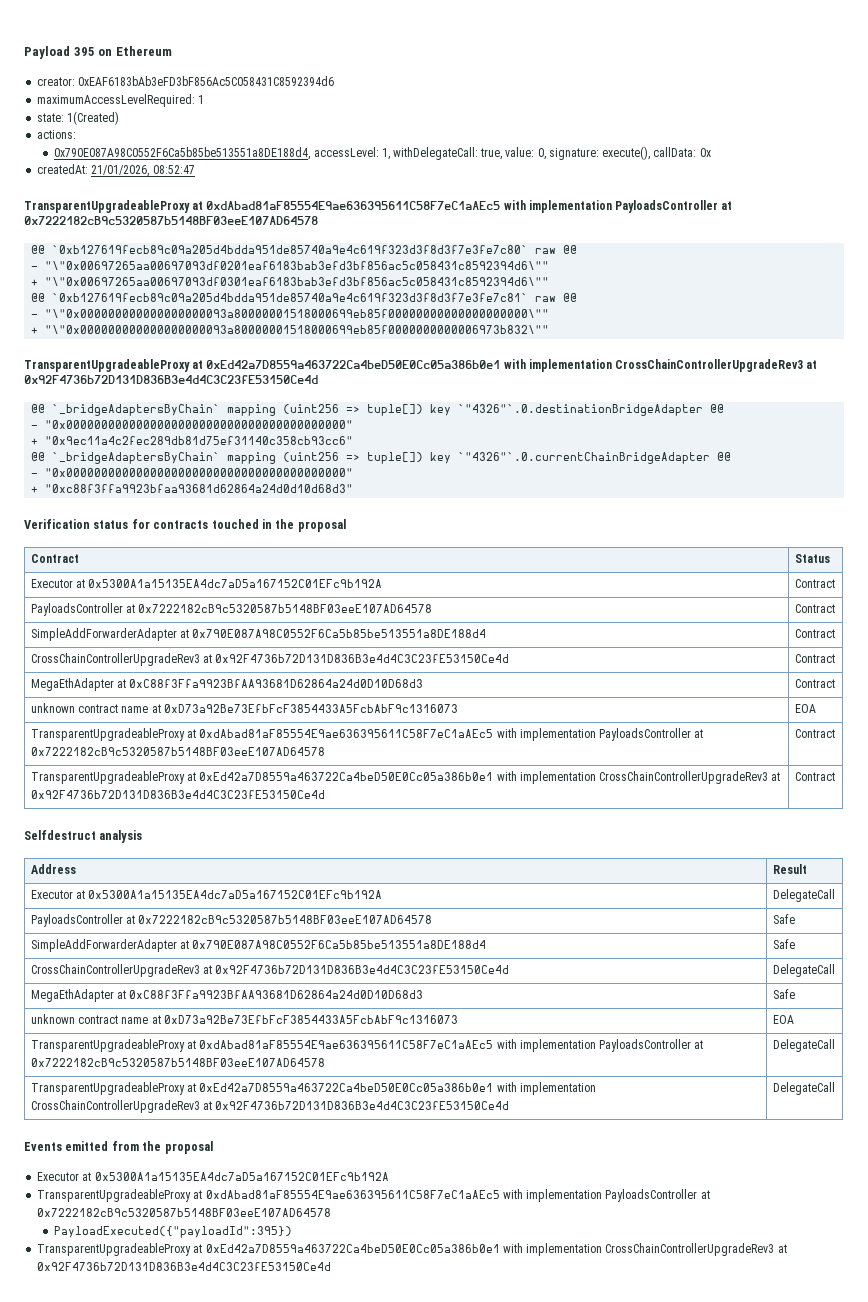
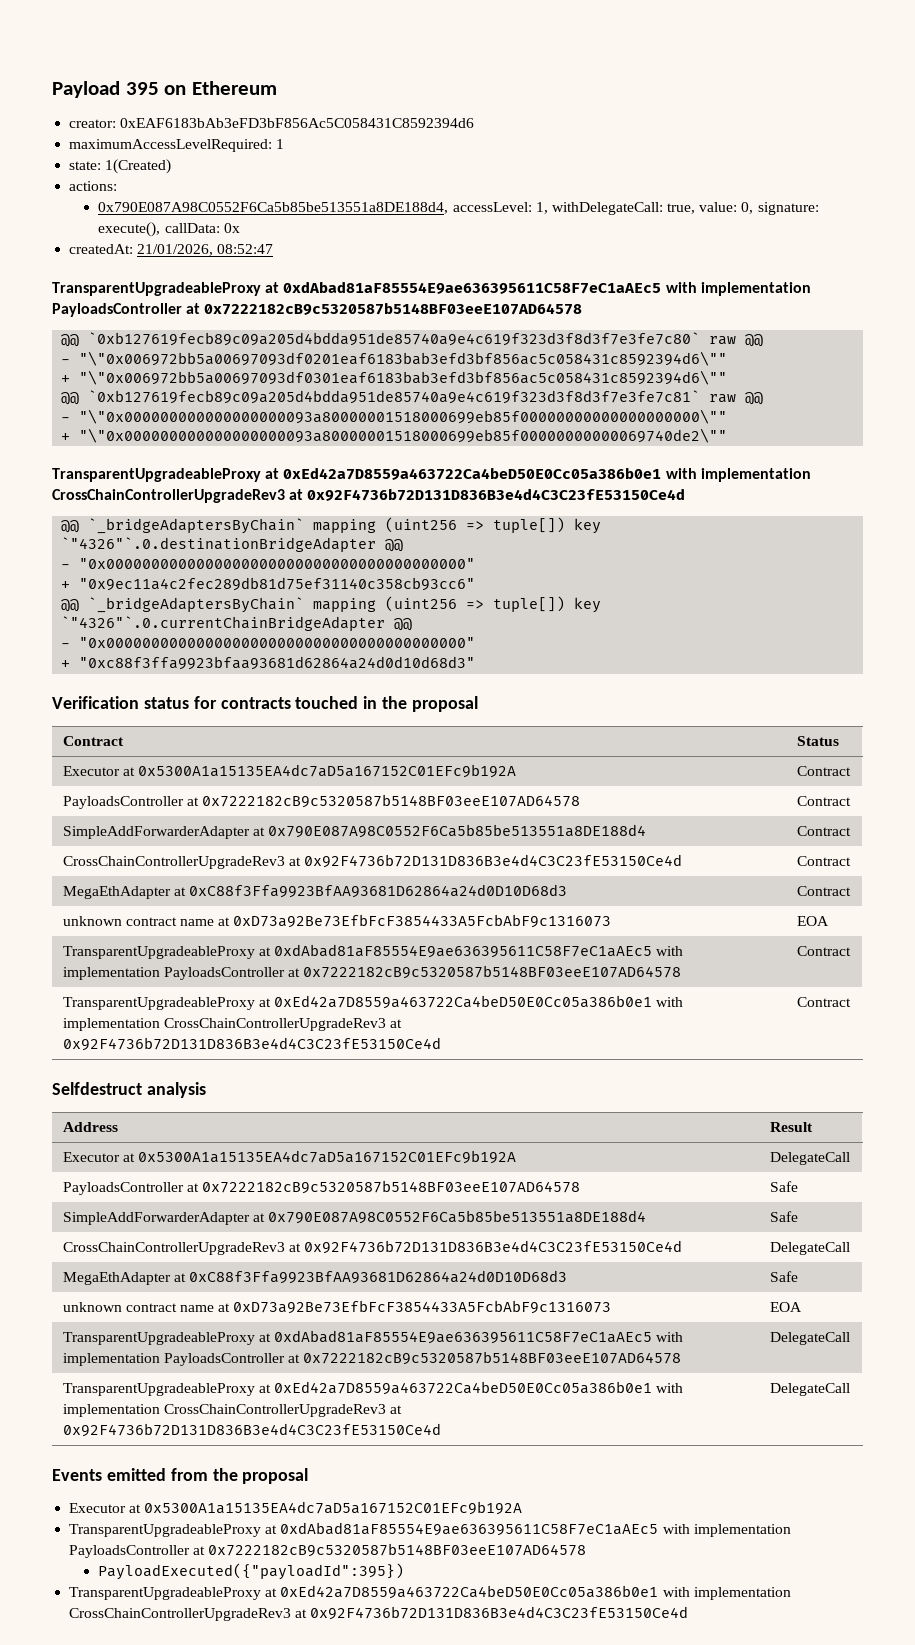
- - "\"0x00697265aa00697093df0201eaf6183bab3efd3bf856ac5c058431c8592394d6\""
- + "\"0x00697265aa00697093df0301eaf6183bab3efd3bf856ac5c058431c8592394d6\""
+ - "\"0x006972bb5a00697093df0201eaf6183bab3efd3bf856ac5c058431c8592394d6\""
+ + "\"0x006972bb5a00697093df0301eaf6183bab3efd3bf856ac5c058431c8592394d6\""
- + "\"0x000000000000000000093a80000001518000699eb85f0000000000006973b832\""
+ + "\"0x000000000000000000093a80000001518000699eb85f00000000000069740de2\""

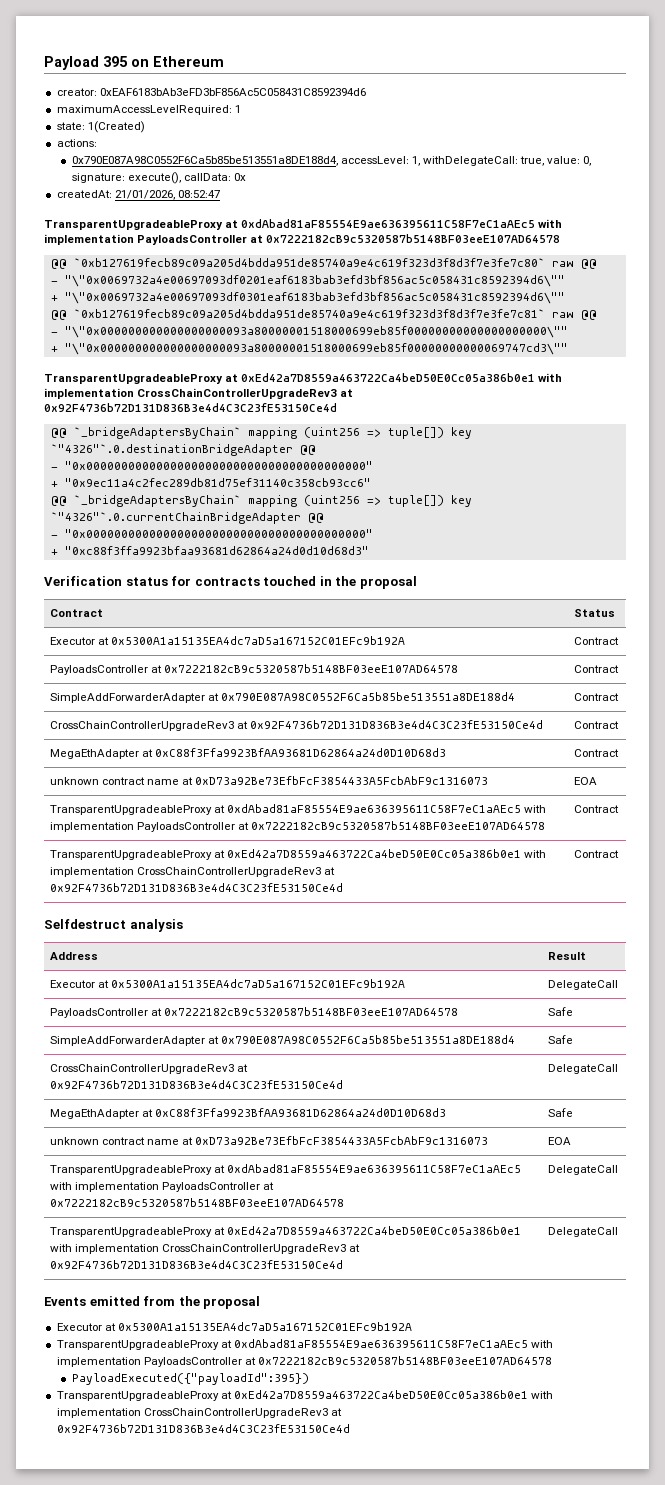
- - "\"0x006972bb5a00697093df0201eaf6183bab3efd3bf856ac5c058431c8592394d6\""
- + "\"0x006972bb5a00697093df0301eaf6183bab3efd3bf856ac5c058431c8592394d6\""
+ - "\"0x0069732a4e00697093df0201eaf6183bab3efd3bf856ac5c058431c8592394d6\""
+ + "\"0x0069732a4e00697093df0301eaf6183bab3efd3bf856ac5c058431c8592394d6\""
- + "\"0x000000000000000000093a80000001518000699eb85f00000000000069740de2\""
+ + "\"0x000000000000000000093a80000001518000699eb85f00000000000069747cd3\""

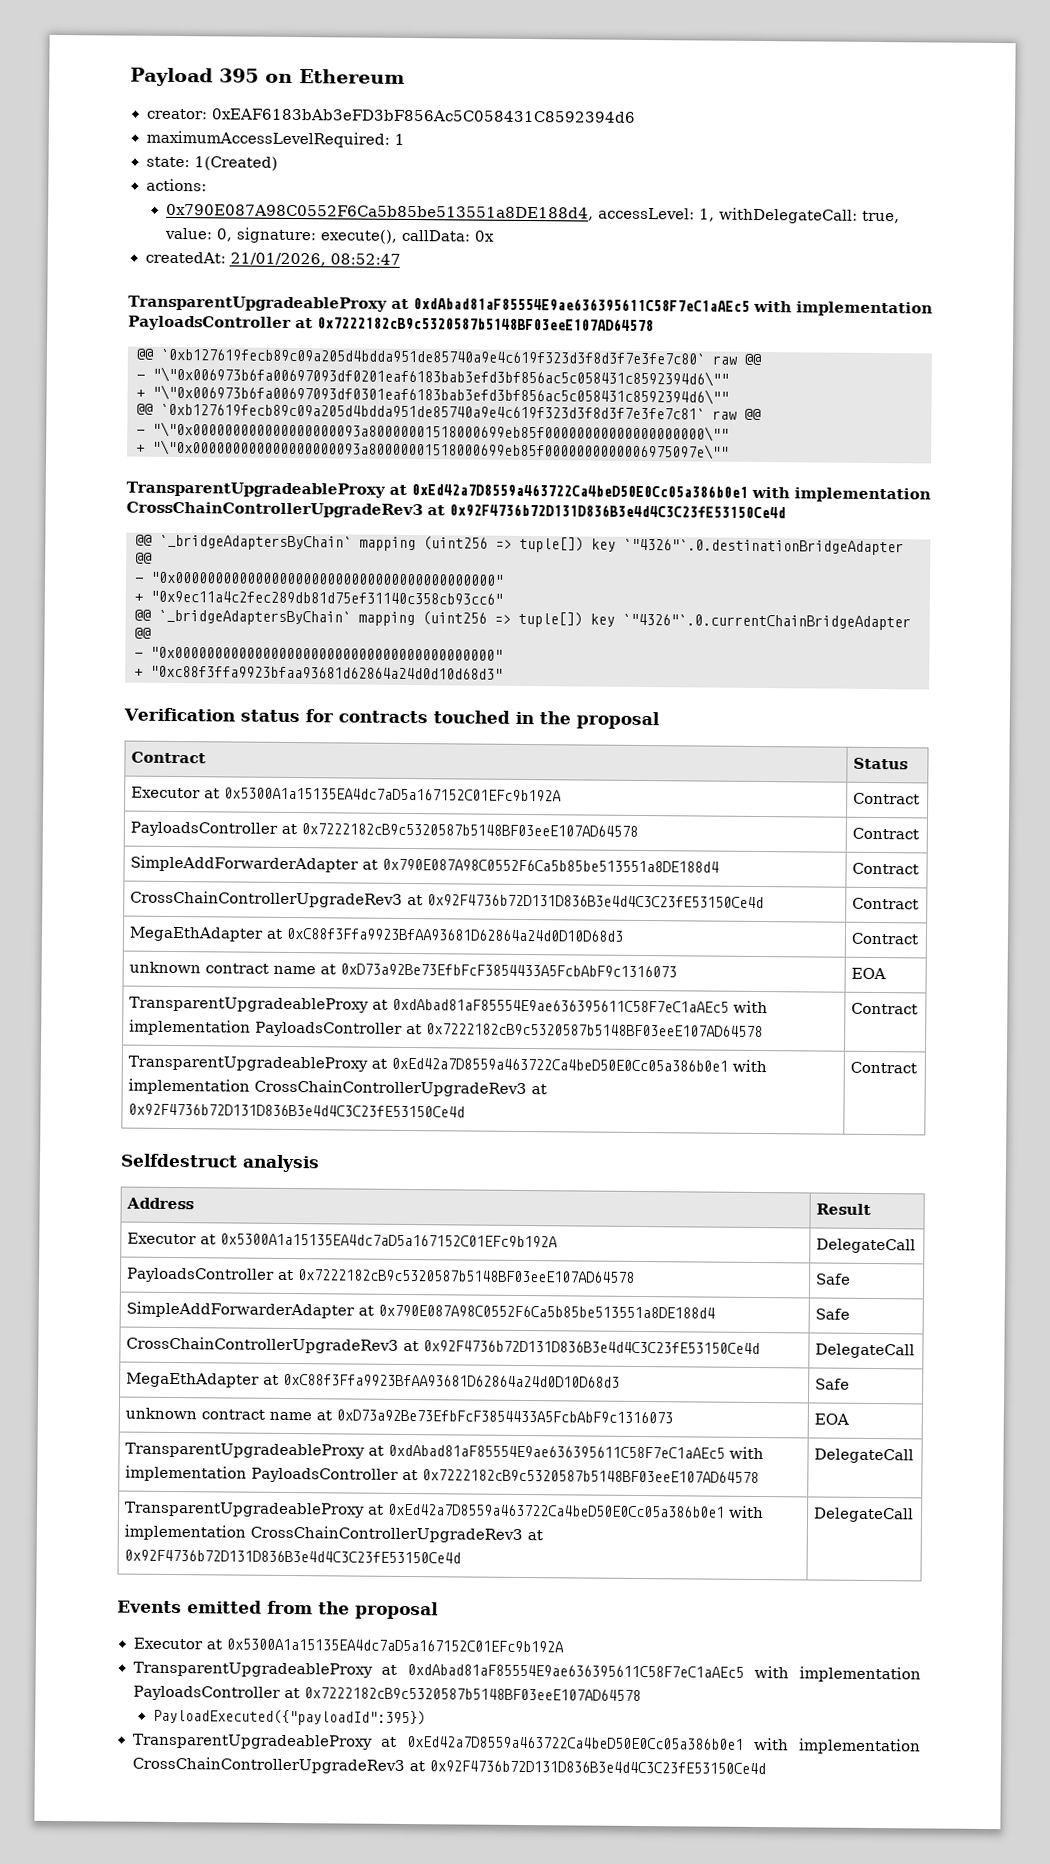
- - "\"0x0069732a4e00697093df0201eaf6183bab3efd3bf856ac5c058431c8592394d6\""
- + "\"0x0069732a4e00697093df0301eaf6183bab3efd3bf856ac5c058431c8592394d6\""
+ - "\"0x006973b6fa00697093df0201eaf6183bab3efd3bf856ac5c058431c8592394d6\""
+ + "\"0x006973b6fa00697093df0301eaf6183bab3efd3bf856ac5c058431c8592394d6\""
- + "\"0x000000000000000000093a80000001518000699eb85f00000000000069747cd3\""
+ + "\"0x000000000000000000093a80000001518000699eb85f0000000000006975097e\""

